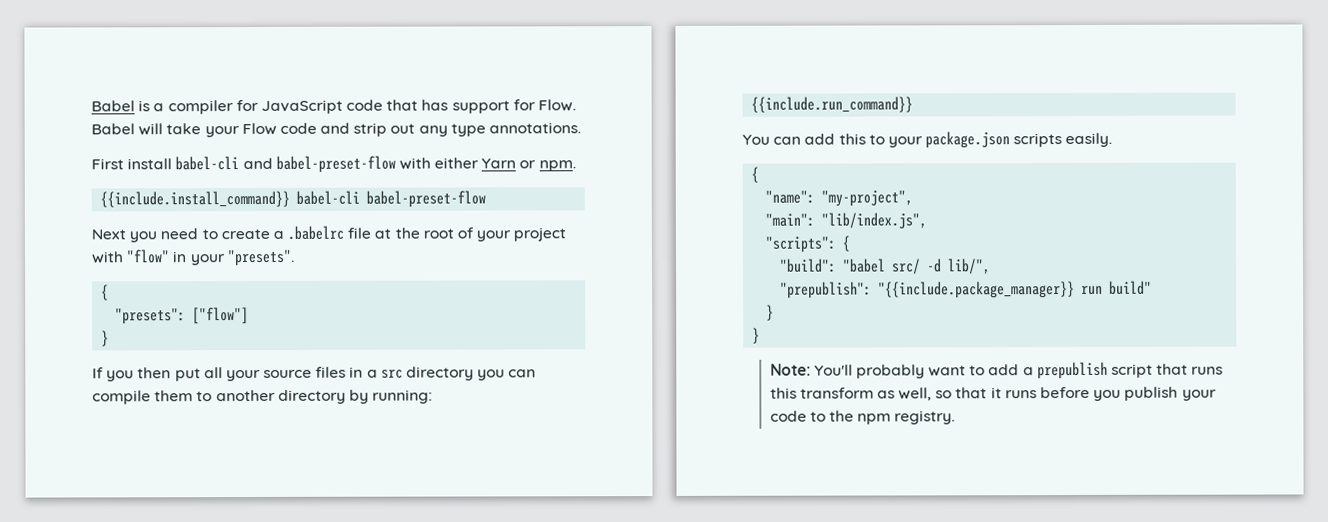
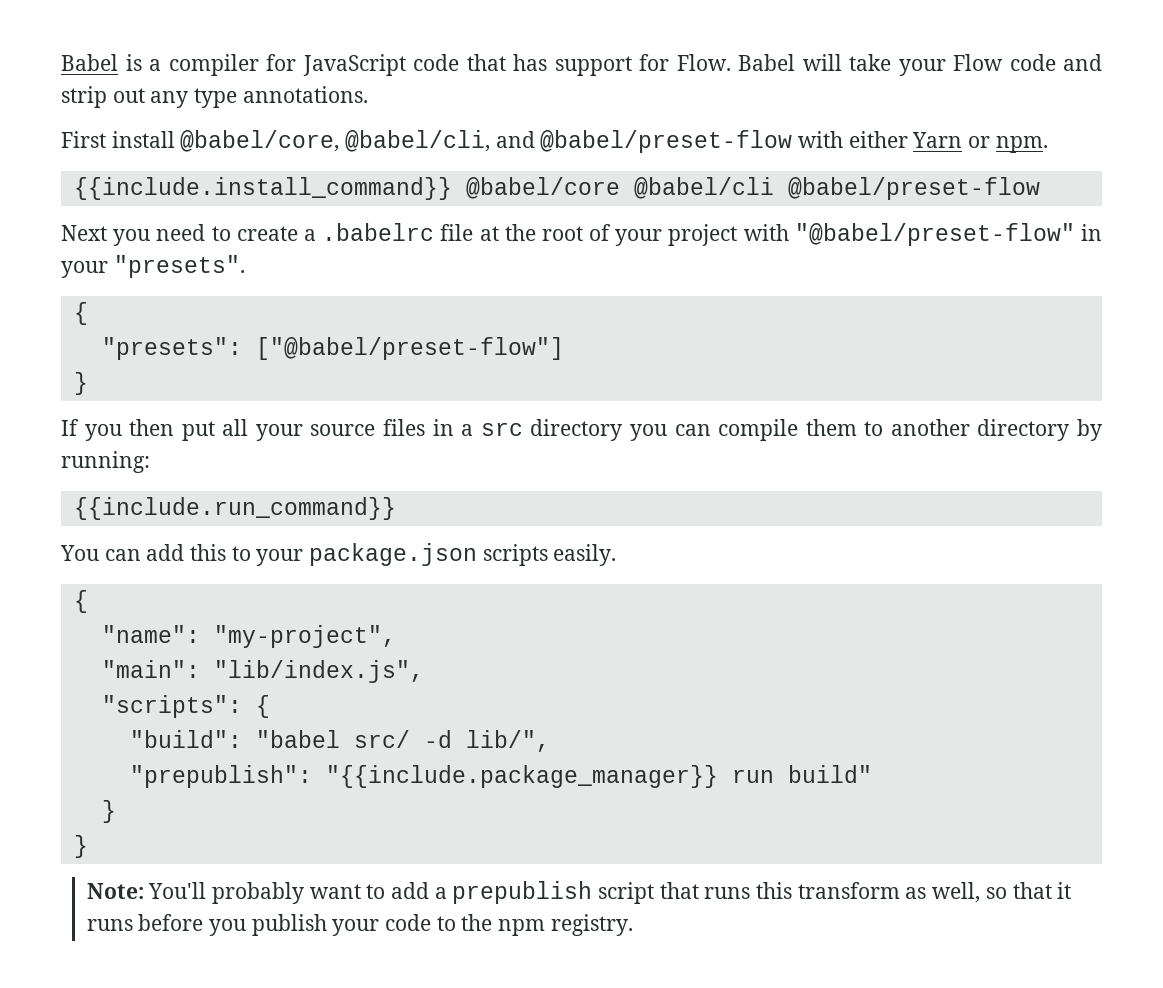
- First install babel-cli and babel-preset-flow with either Yarn or npm.
+ First install @babel/core, @babel/cli, and @babel/preset-flow with either Yarn or npm.
- {{include.install_command}} babel-cli babel-preset-flow
+ {{include.install_command}} @babel/core @babel/cli @babel/preset-flow
- Next you need to create a .babelrc file at the root of your project with "flow" in your "presets".
+ Next you need to create a .babelrc file at the root of your project with "@babel/preset-flow" in your "presets".
- "presets": ["flow"]
+ "presets": ["@babel/preset-flow"]

